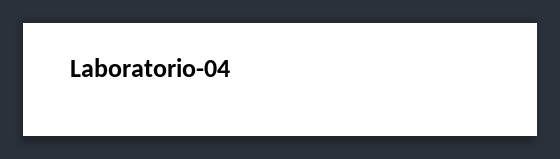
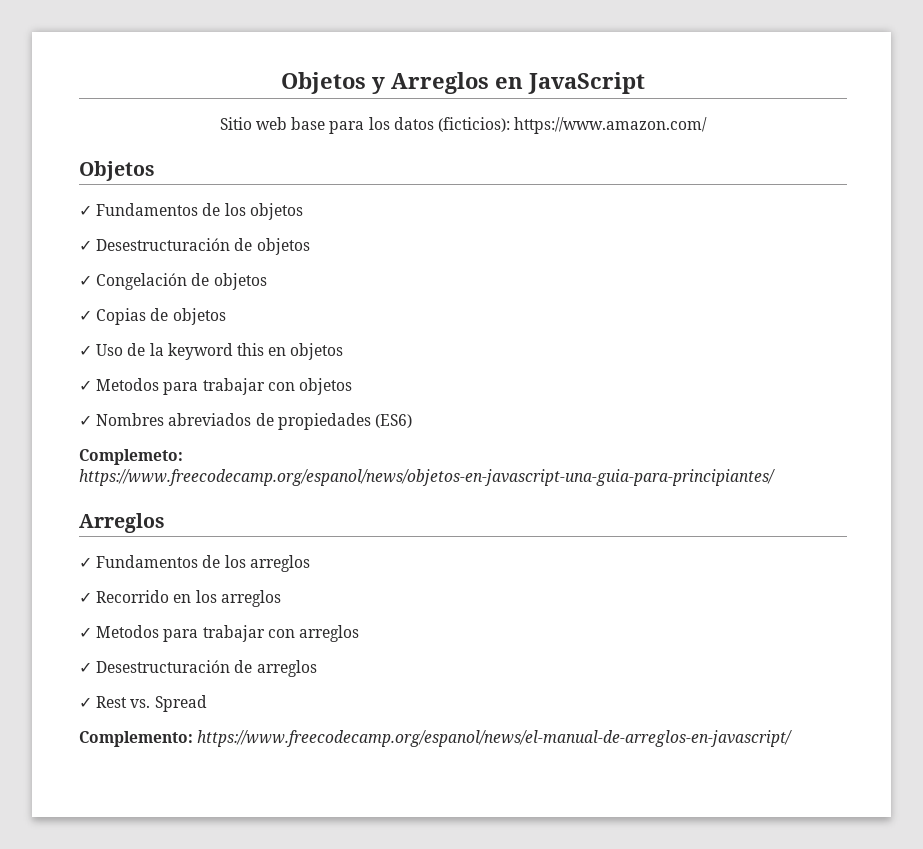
- Laboratorio-04
+ Objetos y Arreglos en JavaScript
+ Sitio web base para los datos (ficticios): https://www.amazon.com/
+ Objetos
+ ✓ Fundamentos de los objetos
+ ✓ Desestructuración de objetos
+ ✓ Congelación de objetos
+ ✓ Copias de objetos
+ ✓ Uso de la keyword this en objetos
+ ✓ Metodos para trabajar con objetos
+ ✓ Nombres abreviados de propiedades (ES6)
+ Complemeto: https://www.freecodecamp.org/espanol/news/objetos-en-javascript-una-guia-para-principiantes/
+ Arreglos
+ ✓ Fundamentos de los arreglos
+ ✓ Recorrido en los arreglos
+ ✓ Metodos para trabajar con arreglos
+ ✓ Desestructuración de arreglos
+ ✓ Rest vs. Spread
+ Complemento: https://www.freecodecamp.org/espanol/news/el-manual-de-arreglos-en-javascript/

